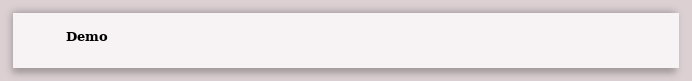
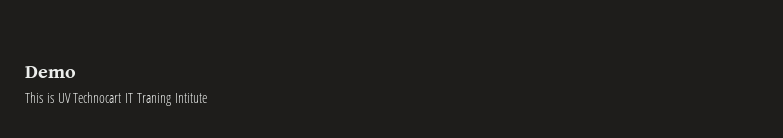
+ This is UV Technocart IT Traning Intitute

